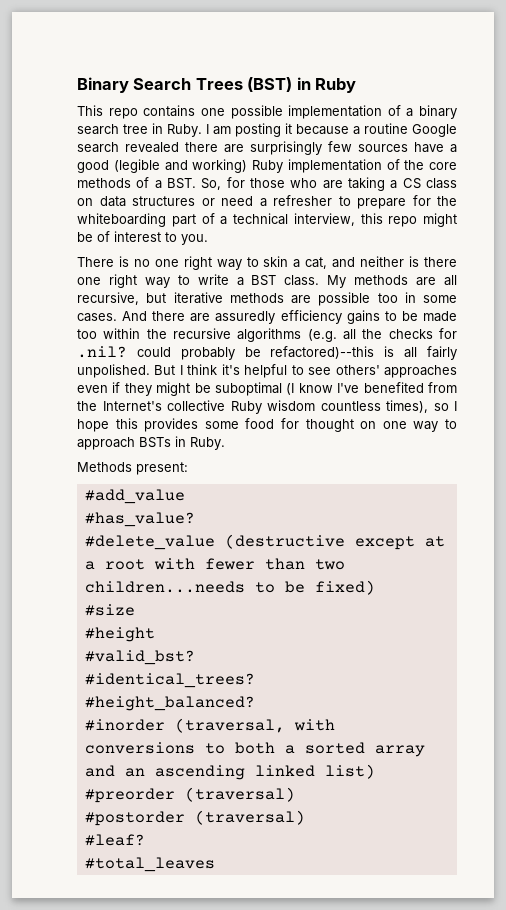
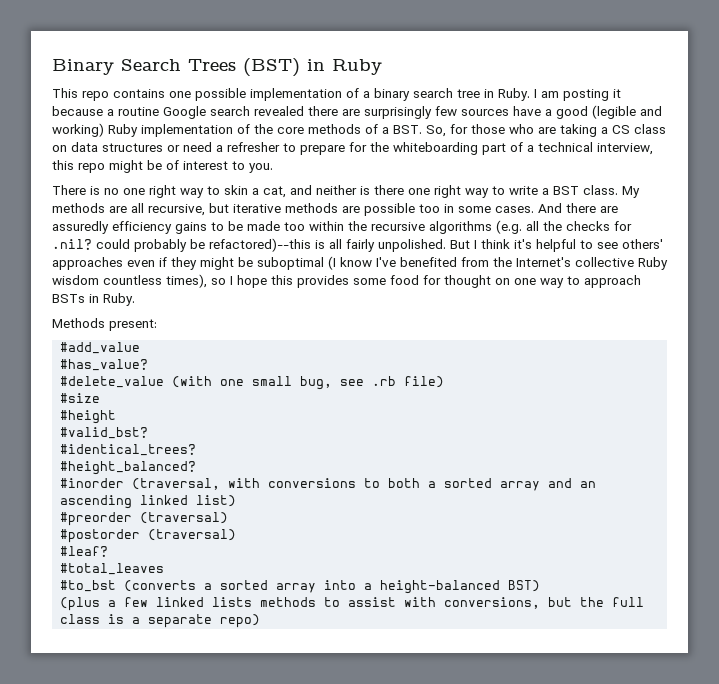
- #delete_value (destructive except at a root with fewer than two children...needs to be fixed)
+ #delete_value (with one small bug, see .rb file)
+ #to_bst (converts a sorted array into a height-balanced BST)
+ (plus a few linked lists methods to assist with conversions, but the full class is a separate repo)

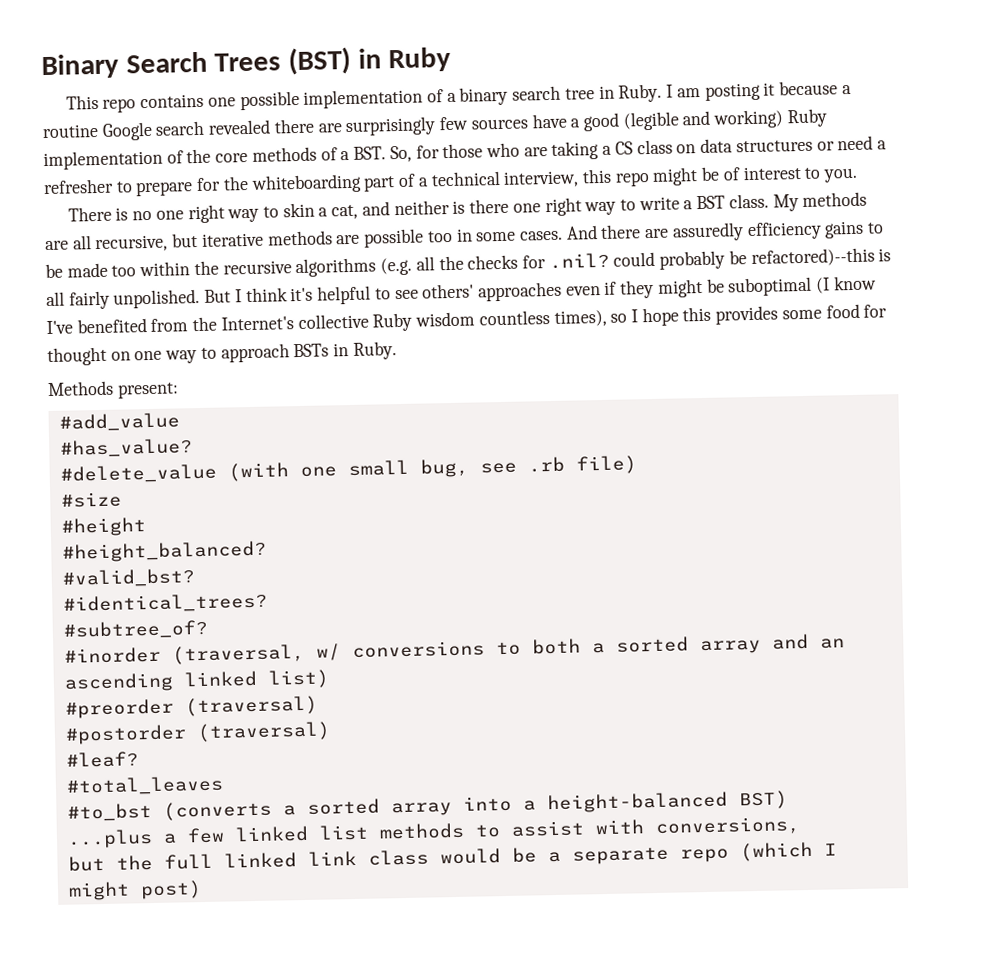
+ #height_balanced?
- #height_balanced?
+ #subtree_of?
- #inorder (traversal, with conversions to both a sorted array and an ascending linked list)
+ #inorder (traversal, w/ conversions to both a sorted array and an ascending linked list)
- (plus a few linked lists methods to assist with conversions, but the full class is a separate repo)
+ ...plus a few linked list methods to assist with conversions,
+ but the full linked link class would be a separate repo (which I might post)

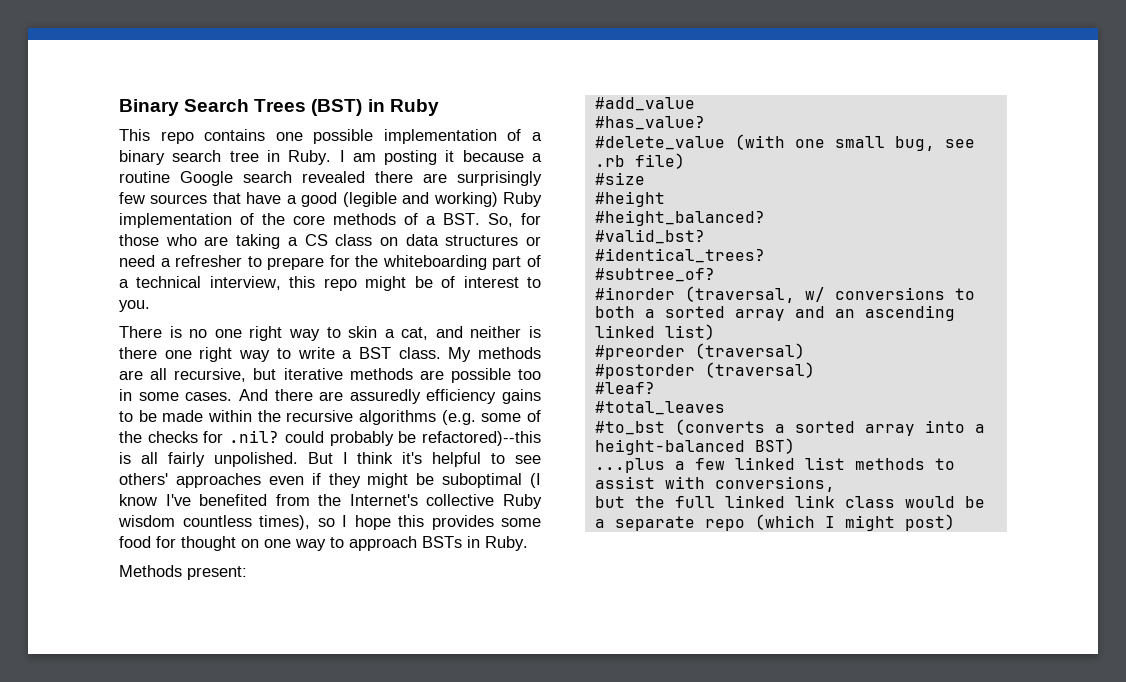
- I am posting it because a routine Google search revealed there are surprisingly few sources have a good (legible and working) Ruby implementation of the core methods of a BST. So, for those who are taking a CS class on data structures or need a refresher to prepare for the whiteboarding part of a technical interview, this repo might be of interest to you.
+ I am posting it because a routine Google search revealed there are surprisingly few sources that have a good (legible and working) Ruby implementation of the core methods of a BST. So, for those who are taking a CS class on data structures or need a refresher to prepare for the whiteboarding part of a technical interview, this repo might be of interest to you.
- And there are assuredly efficiency gains to be made too within the recursive algorithms (e.g. all the checks for .nil? could probably be refactored)--this is all fairly unpolished.
+ And there are assuredly efficiency gains to be made within the recursive algorithms (e.g. some of the checks for .nil? could probably be refactored)--this is all fairly unpolished.

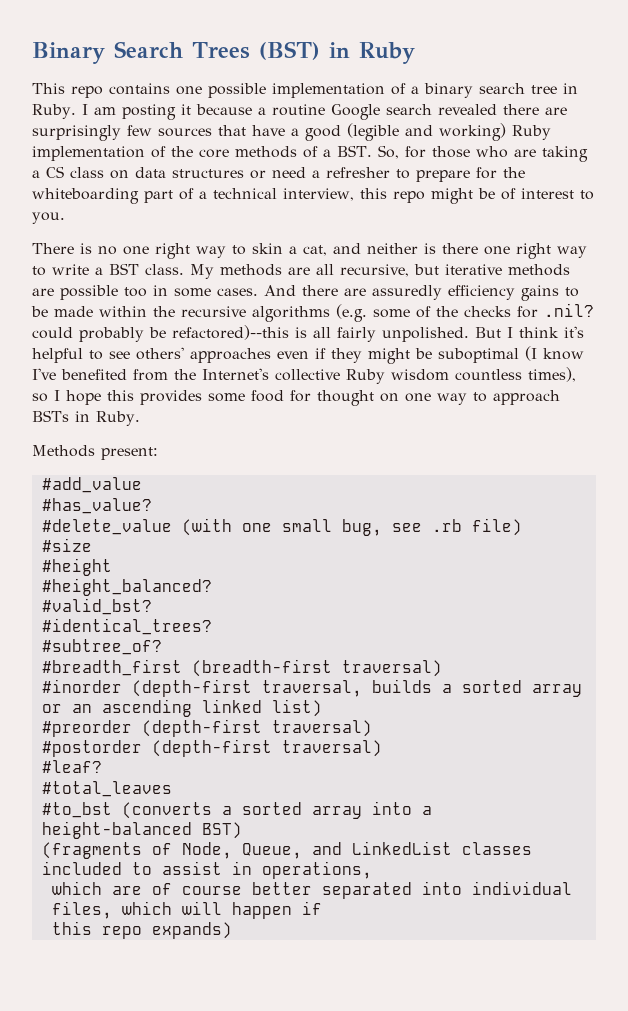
- #inorder (traversal, w/ conversions to both a sorted array and an ascending linked list)
+ #breadth_first (breadth-first traversal)
+ #inorder (depth-first traversal, builds a sorted array or an ascending linked list)
- #preorder (traversal)
+ #preorder (depth-first traversal)
- #postorder (traversal)
+ #postorder (depth-first traversal)
- ...plus a few linked list methods to assist with conversions,
- but the full linked link class would be a separate repo (which I might post)
+ (fragments of Node, Queue, and LinkedList classes included to assist in operations,
+ which are of course better separated into individual files, which will happen if
+ this repo expands)

